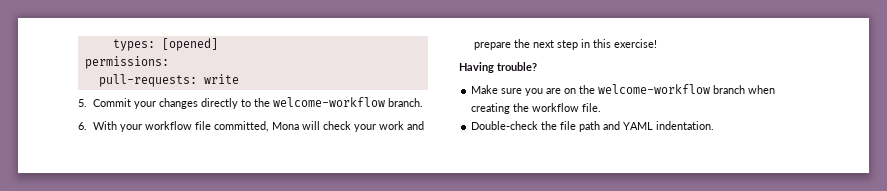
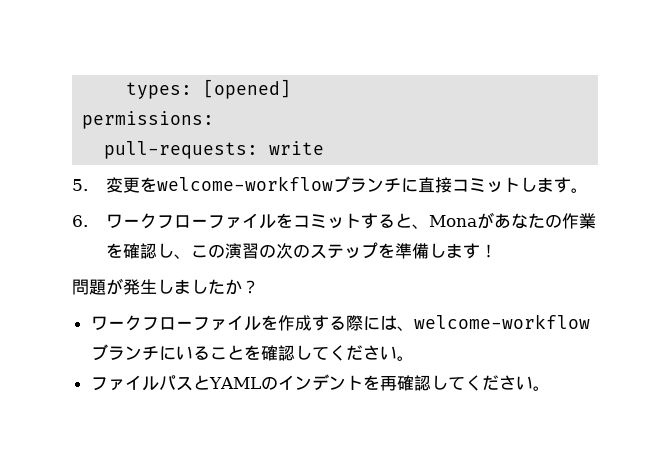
- 5. Commit your changes directly to the welcome-workflow branch.
- 6. With your workflow file committed, Mona will check your work and prepare the next step in this exercise!
- Having trouble?
- Make sure you are on the welcome-workflow branch when creating the workflow file.
- Double-check the file path and YAML indentation.
+ 5.変更をwelcome-workflowブランチに直接コミットします。
+ 6.ワークフローファイルをコミットすると、Monaがあなたの作業を確認し、この演習の次のステップを準備します！
+ 問題が発生しましたか？
+ ワークフローファイルを作成する際には、welcome-workflowブランチにいることを確認してください。
+ ファイルパスとYAMLのインデントを再確認してください。

